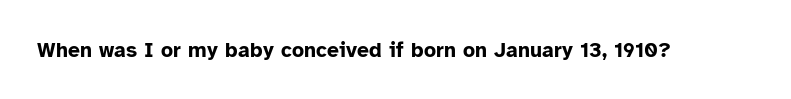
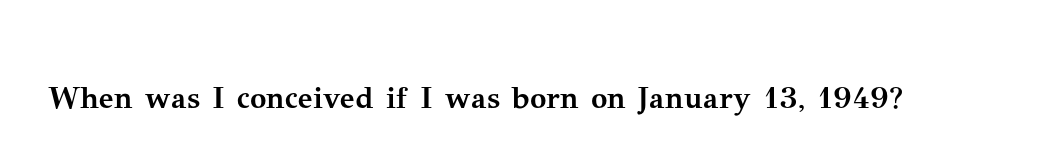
- When was I or my baby conceived if born on January 13, 1910?
+ When was I conceived if I was born on January 13, 1949?

